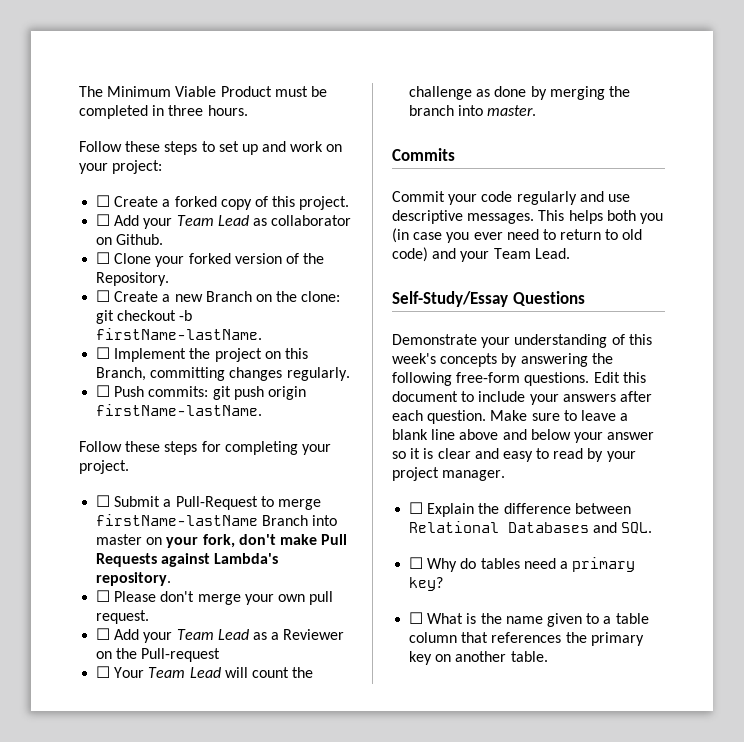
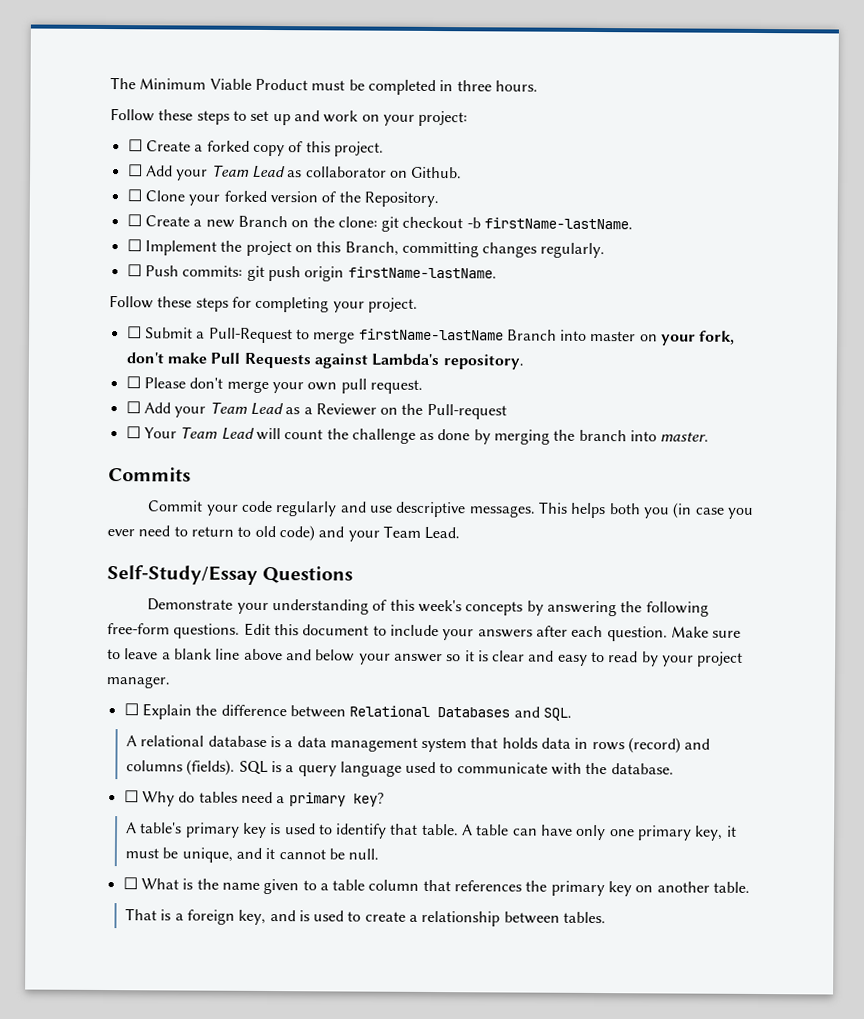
+ A relational database is a data management system that holds data in rows (record) and columns (fields). SQL is a query language used to communicate with the database.
+ A table's primary key is used to identify that table. A table can have only one primary key, it must be unique, and it cannot be null.
+ That is a foreign key, and is used to create a relationship between tables.

